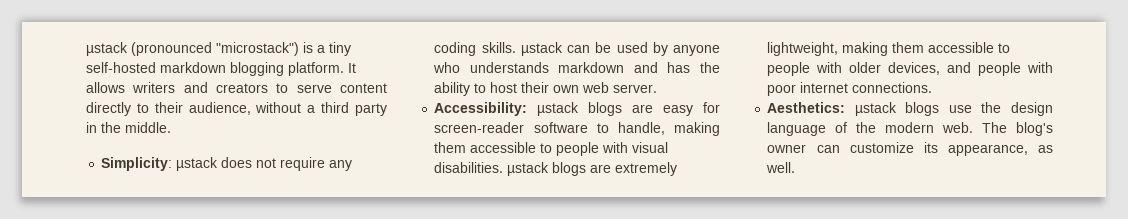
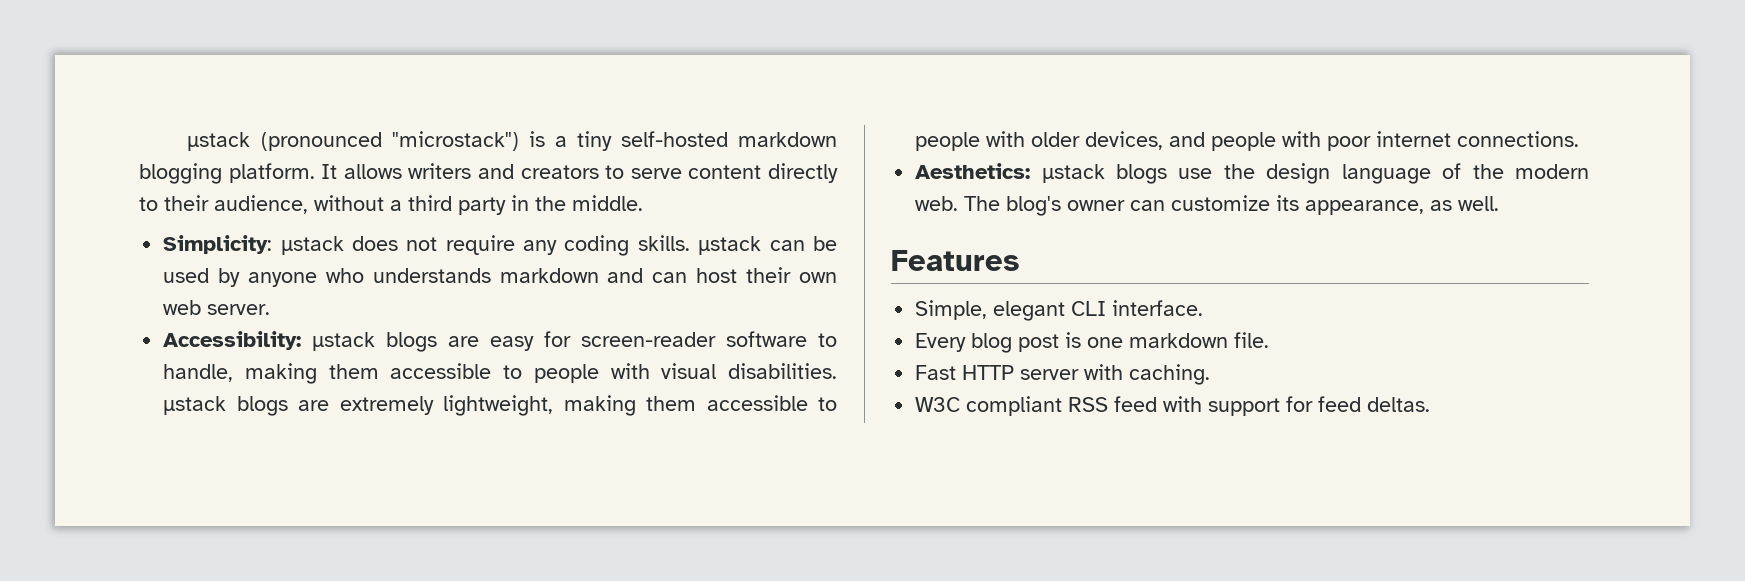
- Simplicity: µstack does not require any coding skills. µstack can be used by anyone who understands markdown and has the ability to host their own web server.
+ Simplicity: µstack does not require any coding skills. µstack can be used by anyone who understands markdown and can host their own web server.
+ Features
+ Simple, elegant CLI interface.
+ Every blog post is one markdown file.
+ Fast HTTP server with caching.
+ W3C compliant RSS feed with support for feed deltas.

